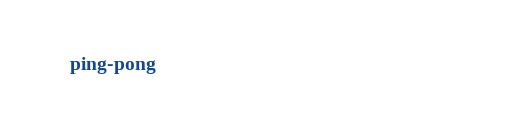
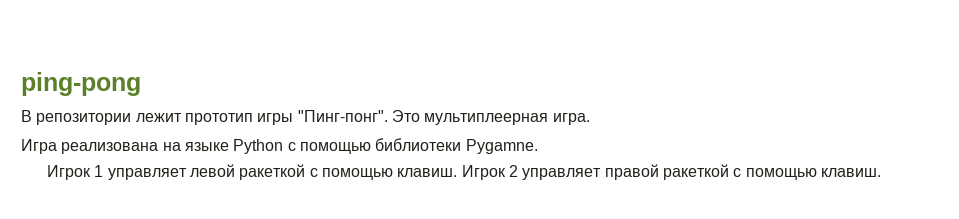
+ В репозитории лежит прототип игры "Пинг-понг". Это мультиплеерная игра.
+ Игра реализована на языке Python с помощью библиотеки Pygamne.
+ Игрок 1 управляет левой ракеткой с помощью клавиш. Игрок 2 управляет правой ракеткой с помощью клавиш.

